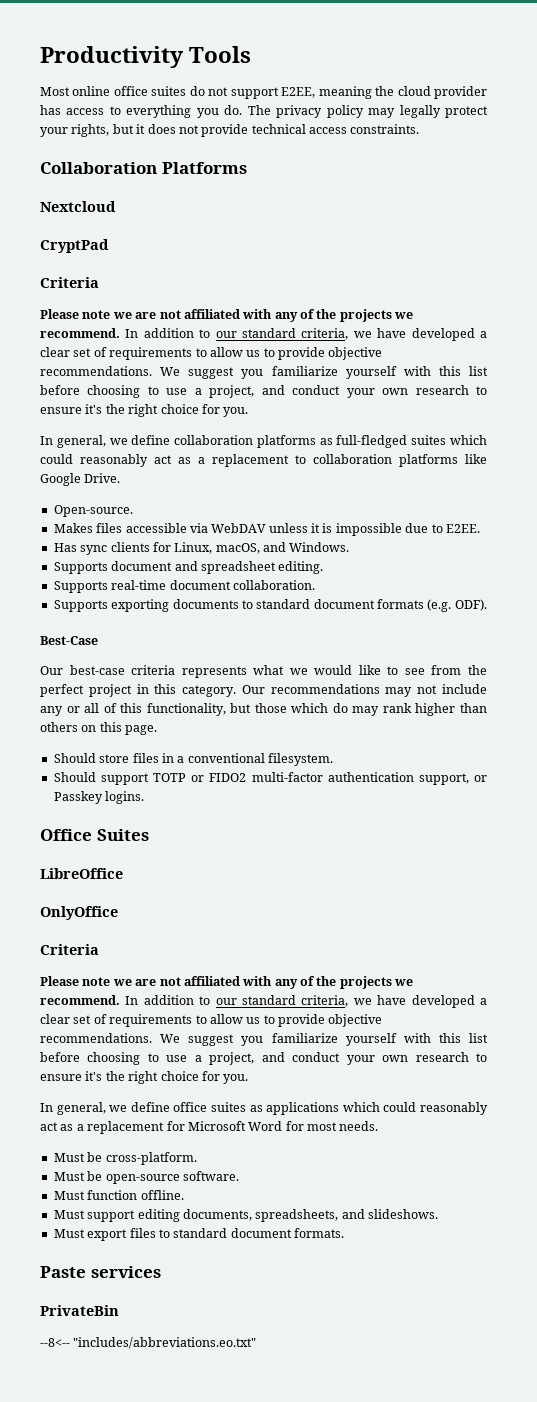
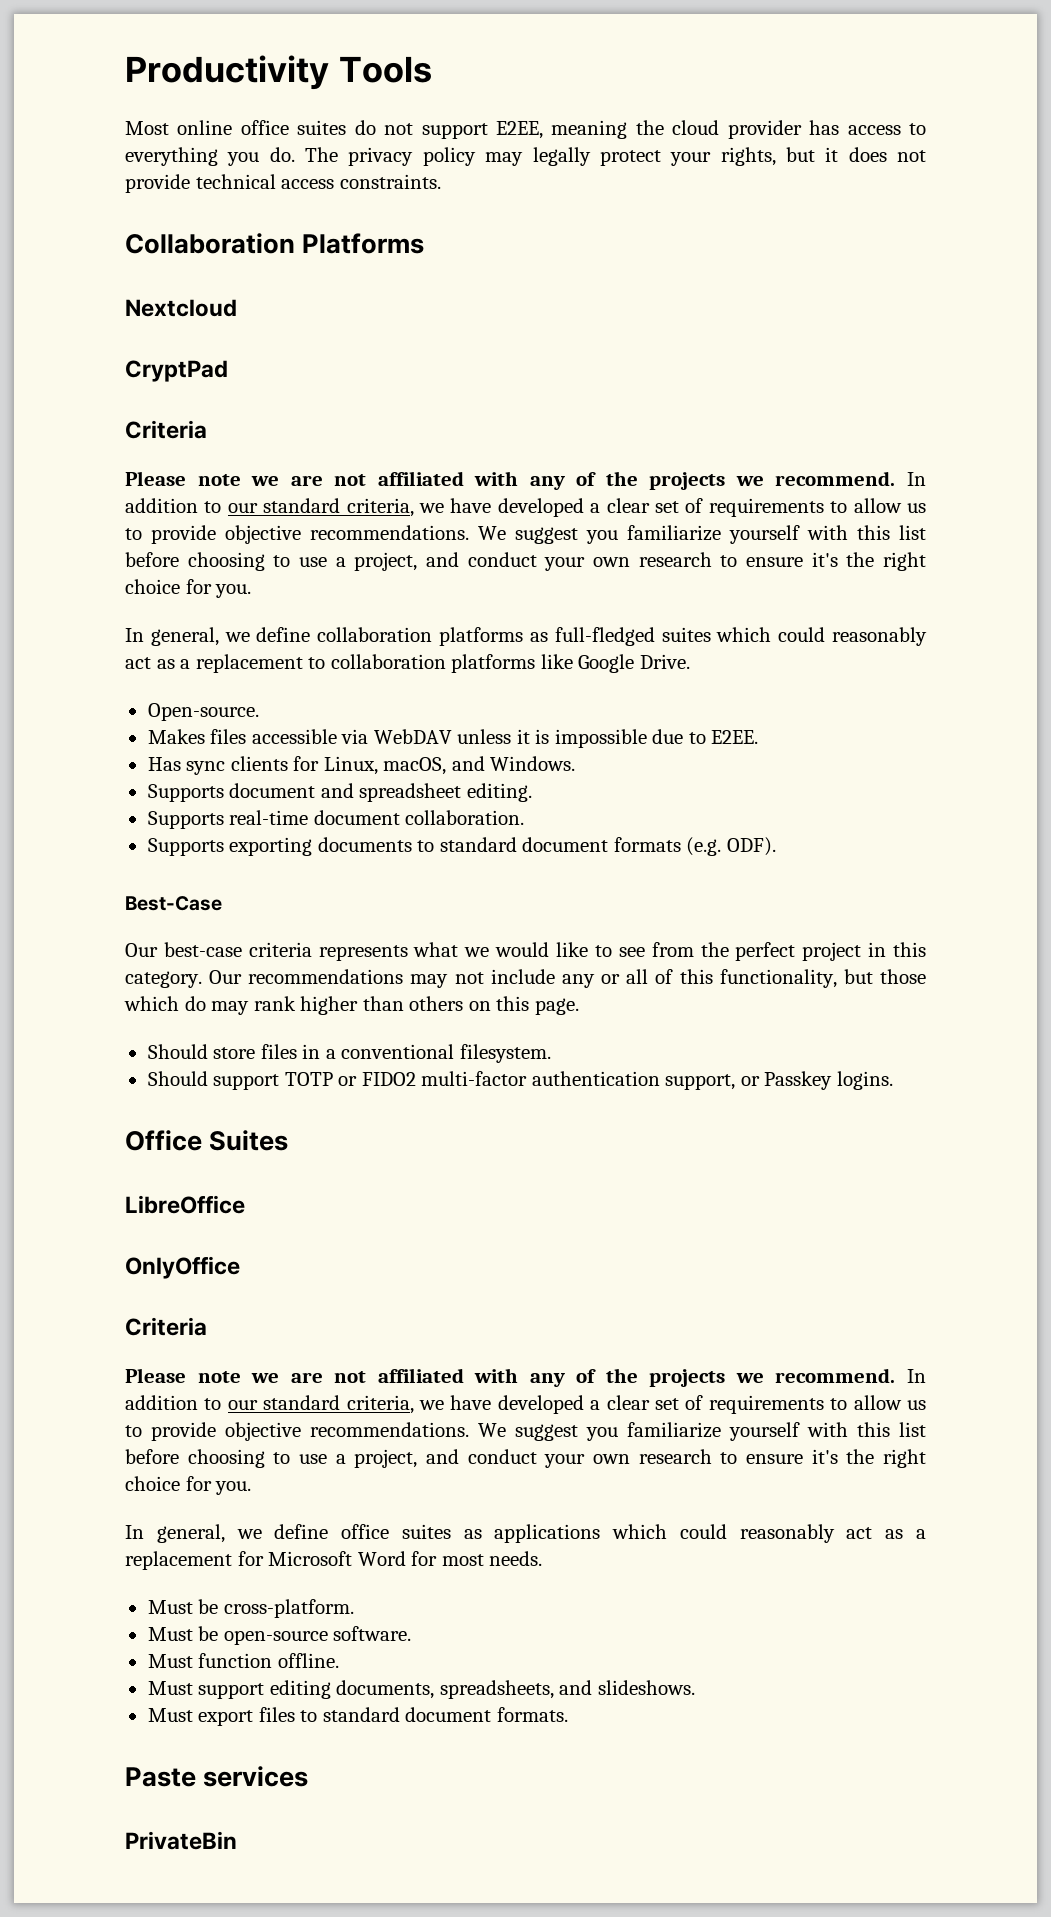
- --8<-- "includes/abbreviations.eo.txt"

